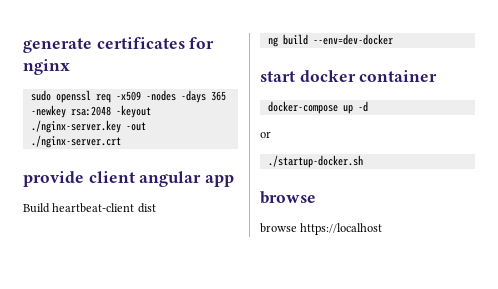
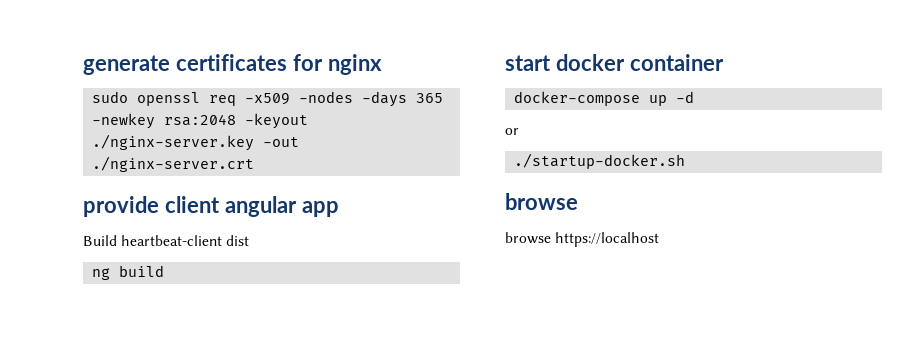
- ng build --env=dev-docker
+ ng build

